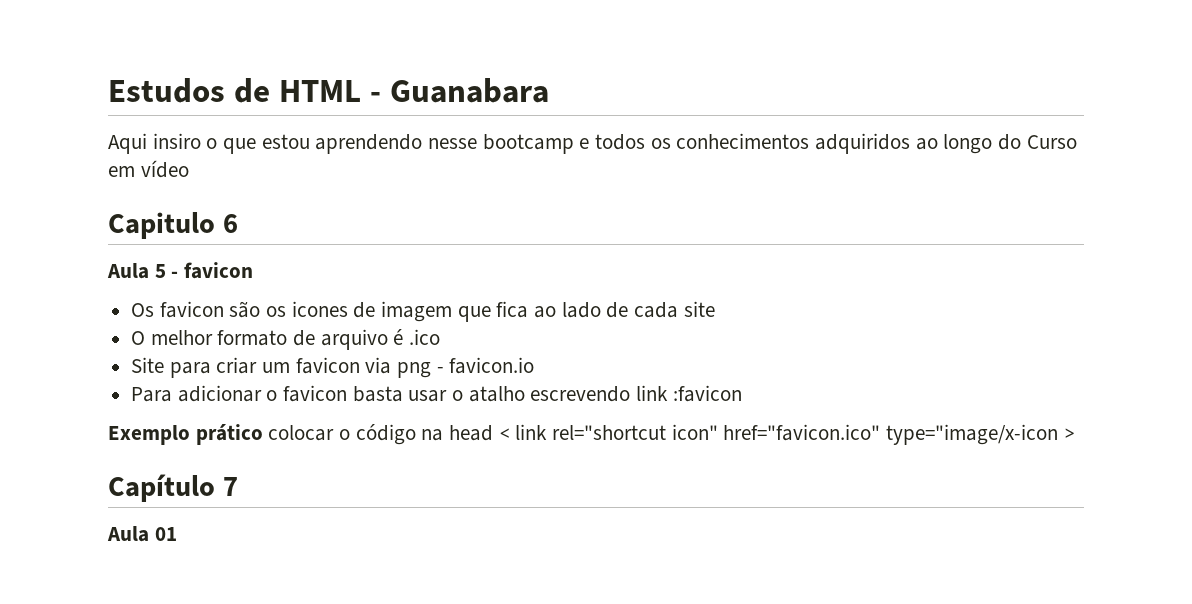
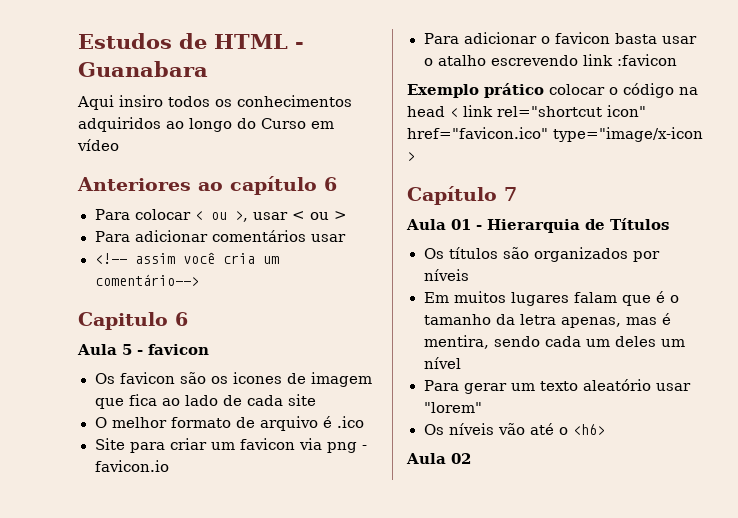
- Aqui insiro o que estou aprendendo nesse bootcamp e todos os conhecimentos adquiridos ao longo do Curso em vídeo
+ Aqui insiro todos os conhecimentos adquiridos ao longo do Curso em vídeo
+ Anteriores ao capítulo 6
+ Para colocar < ou >, usar < ou >
+ Para adicionar comentários usar
+ <!-- assim você cria um comentário-->
- Aula 01
+ Aula 01 - Hierarquia de Títulos
+ Os títulos são organizados por níveis
+ Em muitos lugares falam que é o tamanho da letra apenas, mas é mentira, sendo cada um deles um nível
+ Para gerar um texto aleatório usar "lorem"
+ Os níveis vão até o <h6>
+ Aula 02

